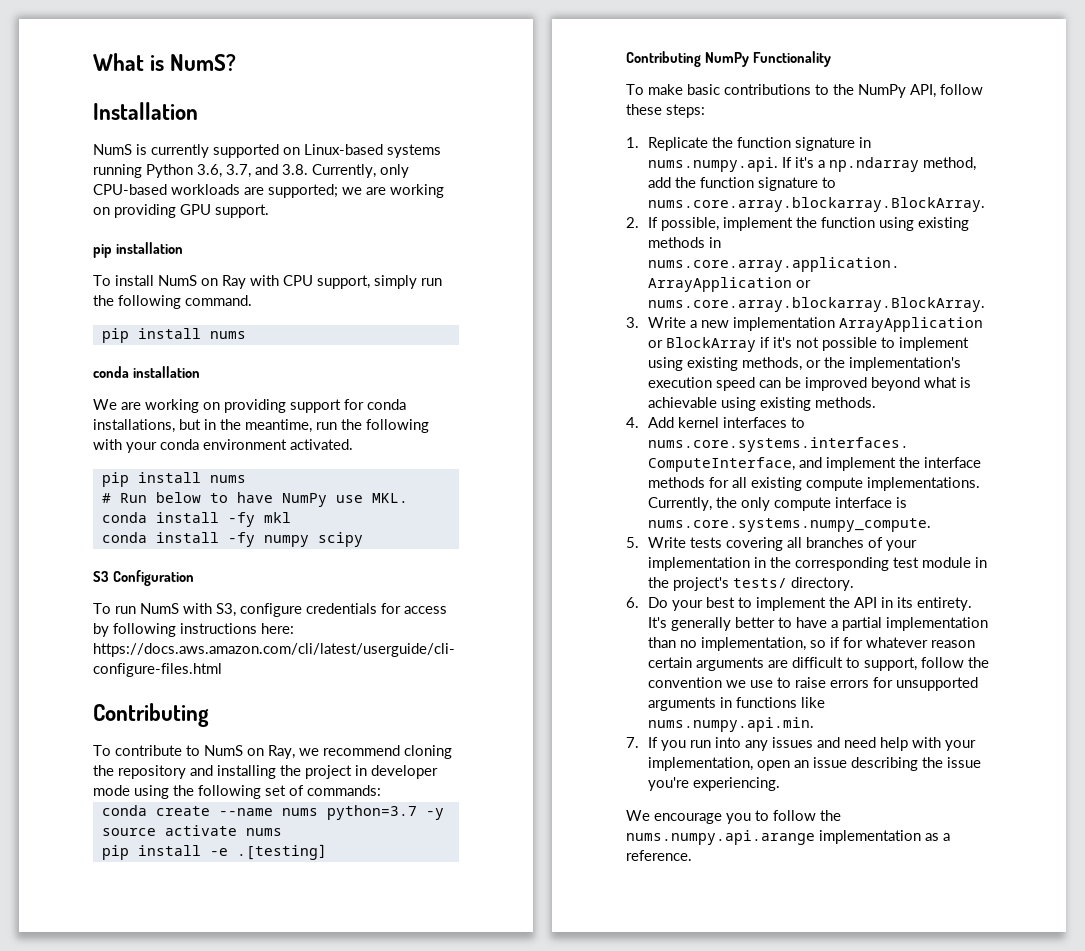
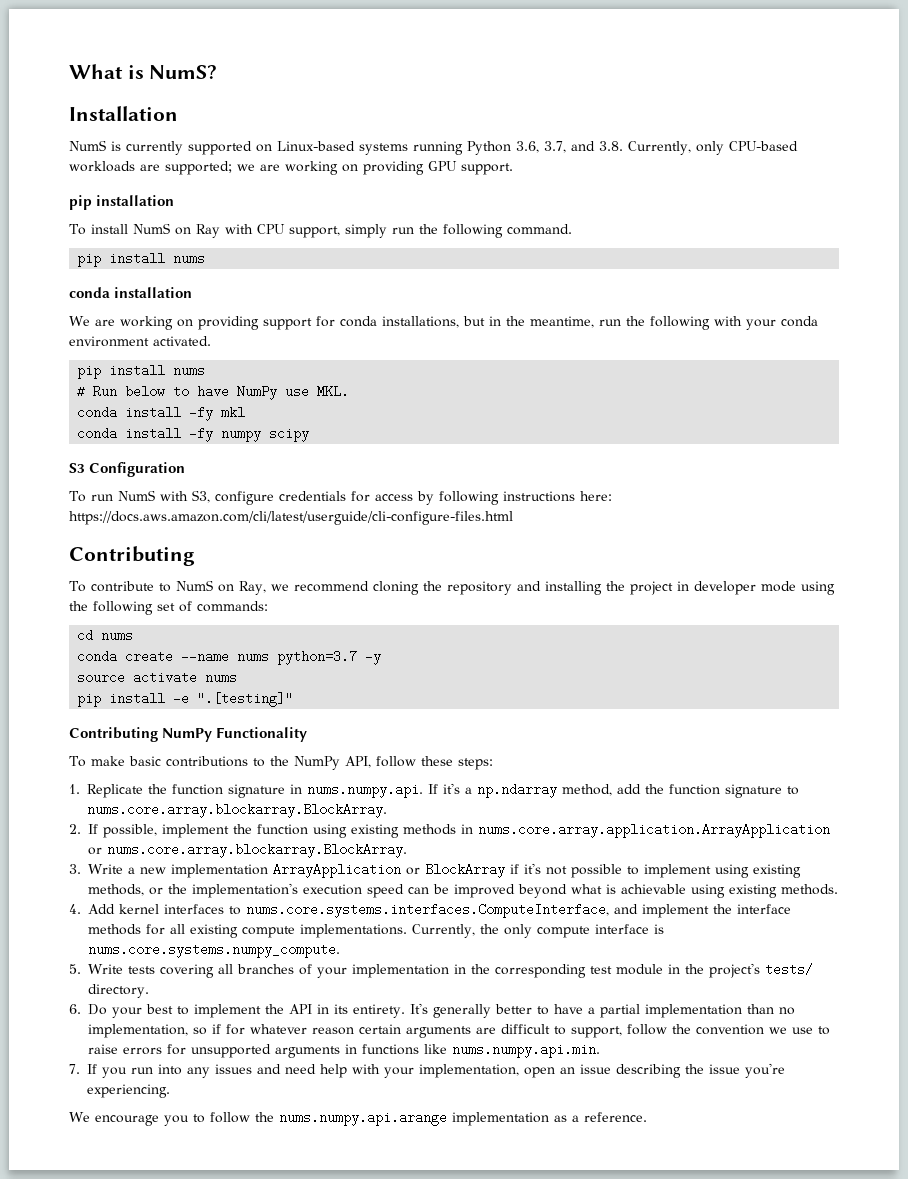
+ cd nums
- pip install -e .[testing]
+ pip install -e ".[testing]"

